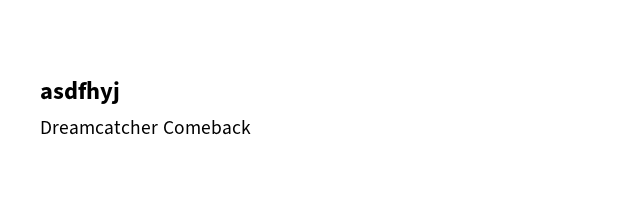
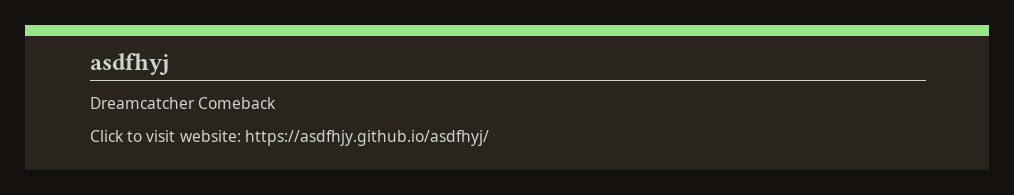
+ Click to visit website: https://asdfhjy.github.io/asdfhyj/

